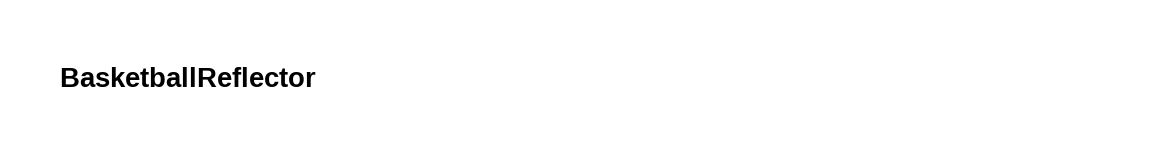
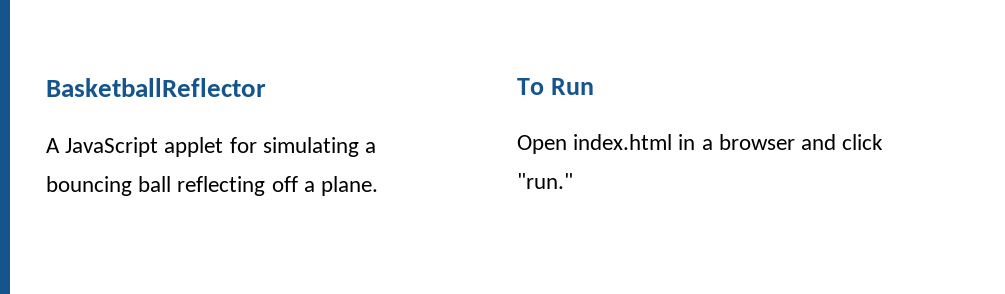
+ A JavaScript applet for simulating a bouncing ball reflecting off a plane.
+ To Run
+ Open index.html in a browser and click "run."

